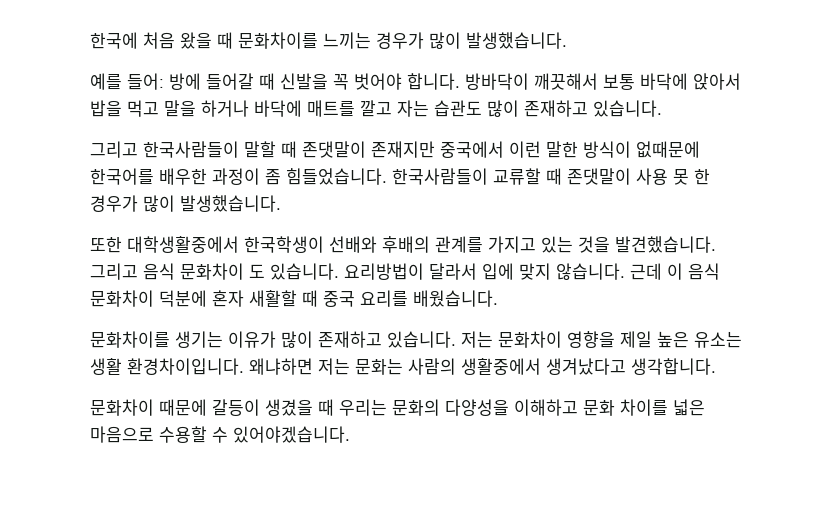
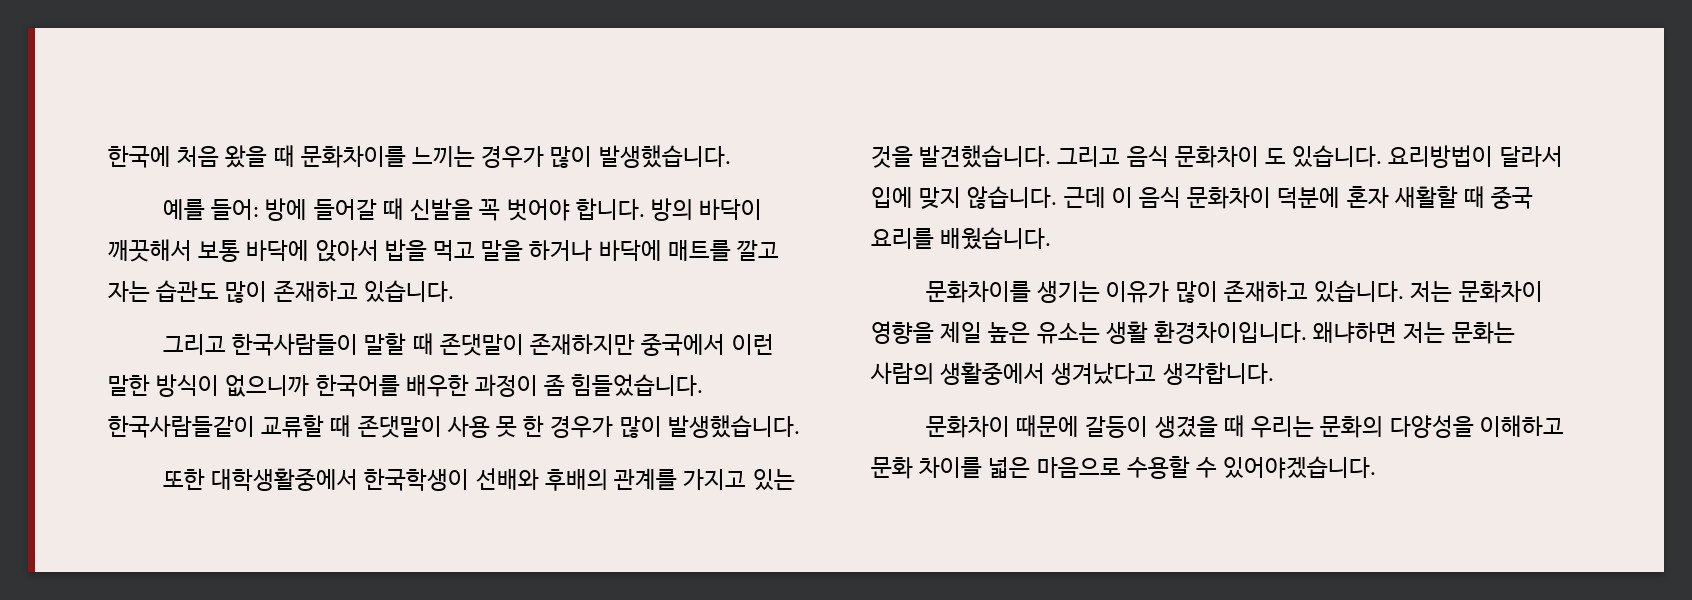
- 방바닥이 깨끗해서 보통 바닥에 앉아서 밥을 먹고 말을 하거나 바닥에 매트를 깔고 자는 습관도 많이 존재하고 있습니다.
+ 방의 바닥이 깨끗해서 보통 바닥에 앉아서 밥을 먹고 말을 하거나 바닥에 매트를 깔고 자는 습관도 많이 존재하고 있습니다.
- 그리고 한국사람들이 말할 때 존댓말이 존재지만 중국에서 이런 말한 방식이 없때문에 한국어를 배우한 과정이 좀 힘들었습니다.
+ 그리고 한국사람들이 말할 때 존댓말이 존재하지만 중국에서 이런 말한 방식이 없으니까 한국어를 배우한 과정이 좀 힘들었습니다.
- 한국사람들이 교류할 때 존댓말이 사용 못 한 경우가 많이 발생했습니다.
+ 한국사람들같이 교류할 때 존댓말이 사용 못 한 경우가 많이 발생했습니다.

